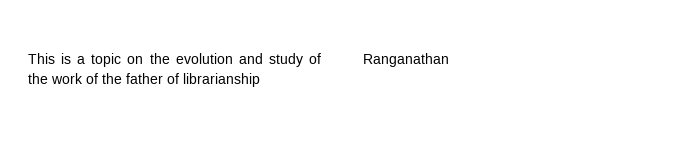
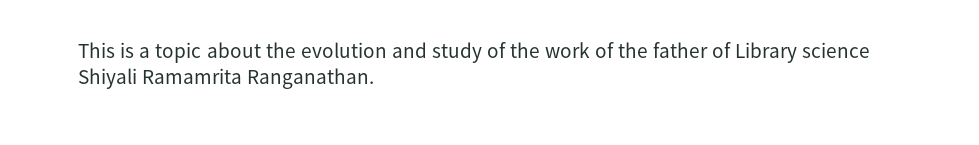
- This is a topic on the evolution and study of the work of the father of librarianship Ranganathan
+ This is a topic about the evolution and study of the work of the father of Library science Shiyali Ramamrita Ranganathan.

